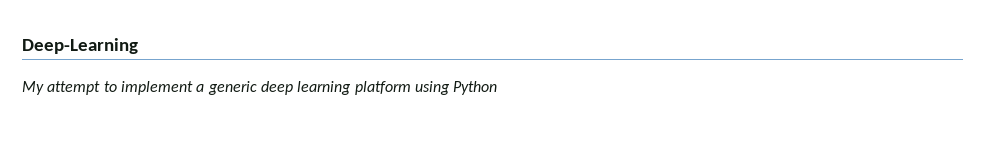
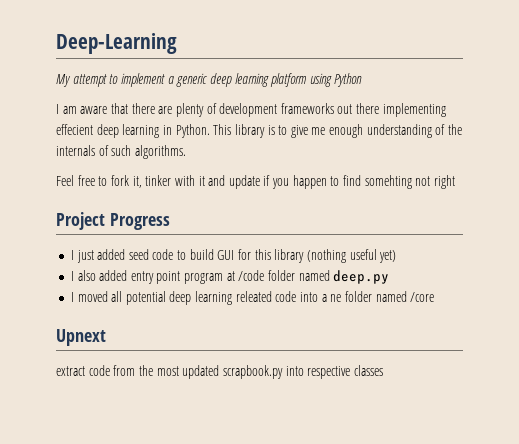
+ I am aware that there are plenty of development frameworks out there implementing effecient deep learning in Python. This library is to give me enough understanding of the internals of such algorithms.
+ Feel free to fork it, tinker with it and update if you happen to find somehting not right
+ Project Progress
+ I just added seed code to build GUI for this library (nothing useful yet)
+ I also added entry point program at /code folder named deep.py
+ I moved all potential deep learning releated code into a ne folder named /core
+ Upnext
+ extract code from the most updated scrapbook.py into respective classes

